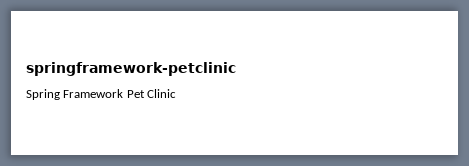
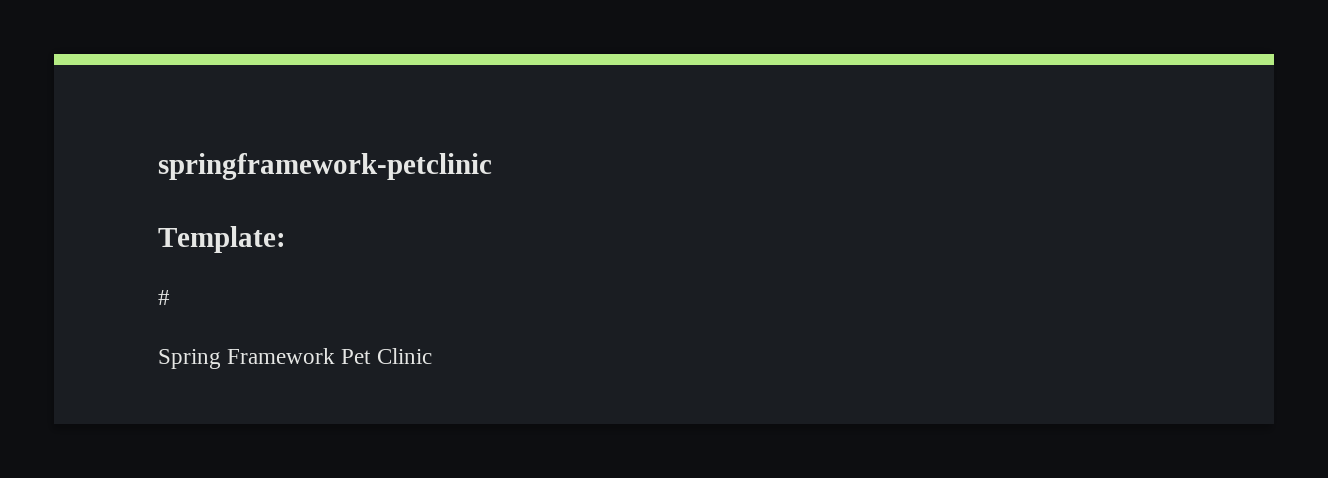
+ Template:
+ #

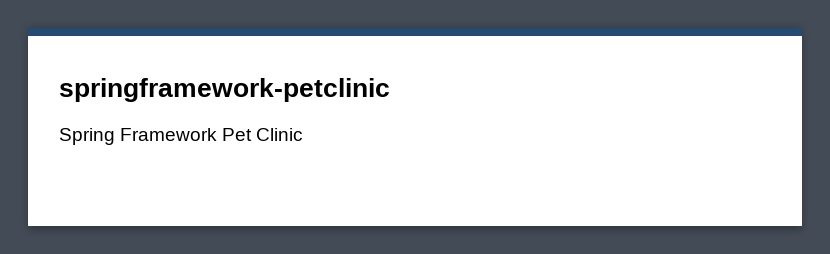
- Template:
- #

